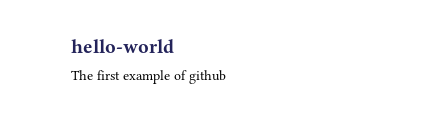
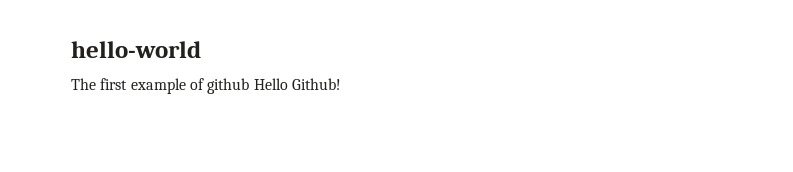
- The first example of github
+ The first example of github Hello Github!

